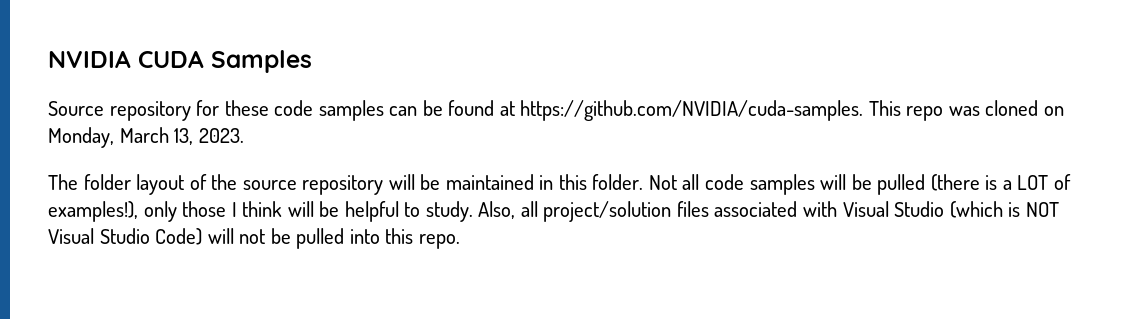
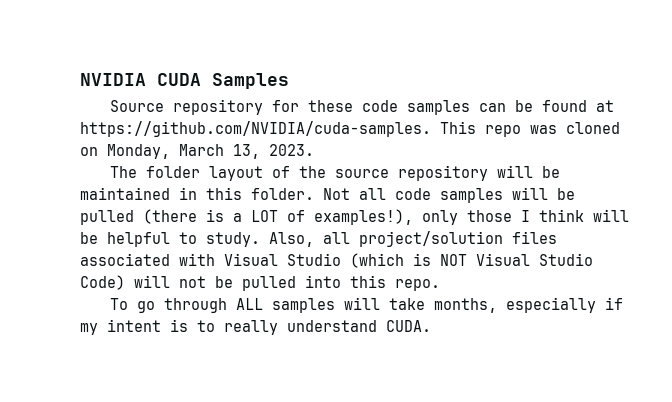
+ To go through ALL samples will take months, especially if my intent is to really understand CUDA.

